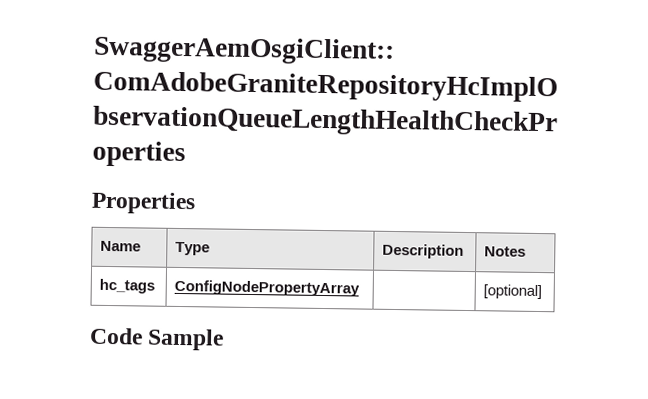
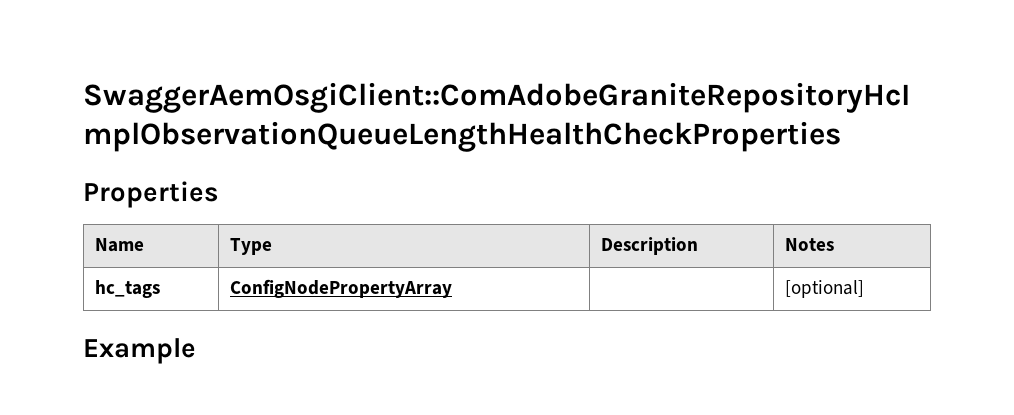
- Code Sample
+ Example

